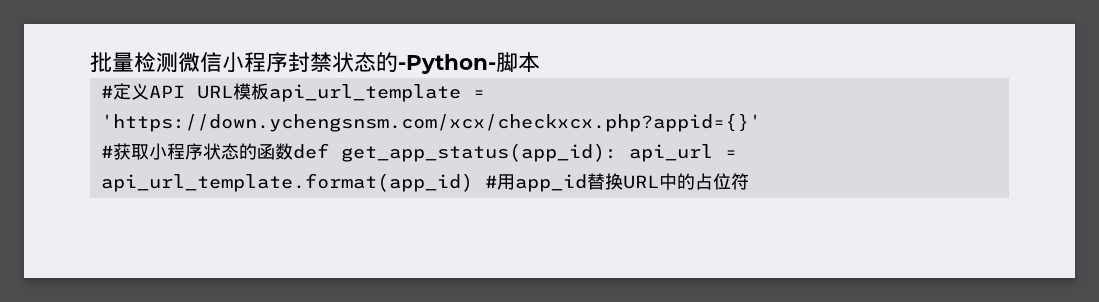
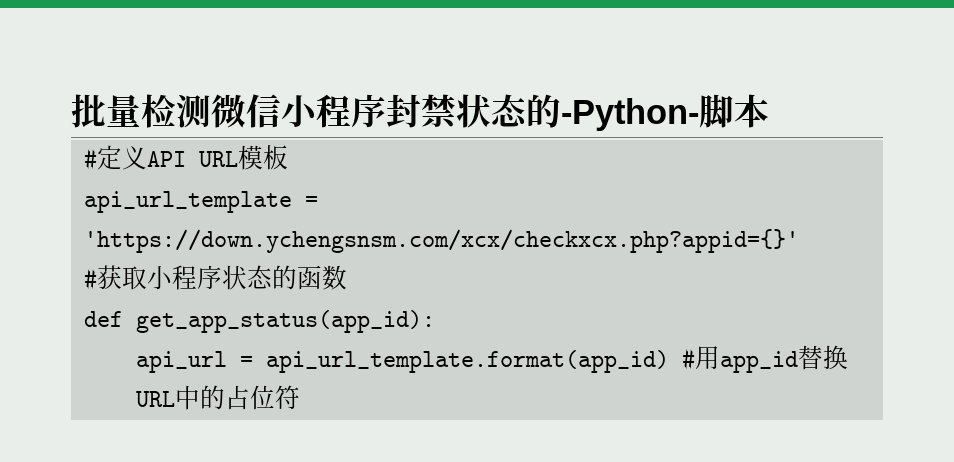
- #定义API URL模板api_url_template = 'https://down.ychengsnsm.com/xcx/checkxcx.php?appid={}'
+ #定义API URL模板
+ api_url_template = 'https://down.ychengsnsm.com/xcx/checkxcx.php?appid={}'
- #获取小程序状态的函数def get_app_status(app_id): api_url = api_url_template.format(app_id) #用app_id替换URL中的占位符
+ #获取小程序状态的函数
+ def get_app_status(app_id):
+ api_url = api_url_template.format(app_id) #用app_id替换URL中的占位符

